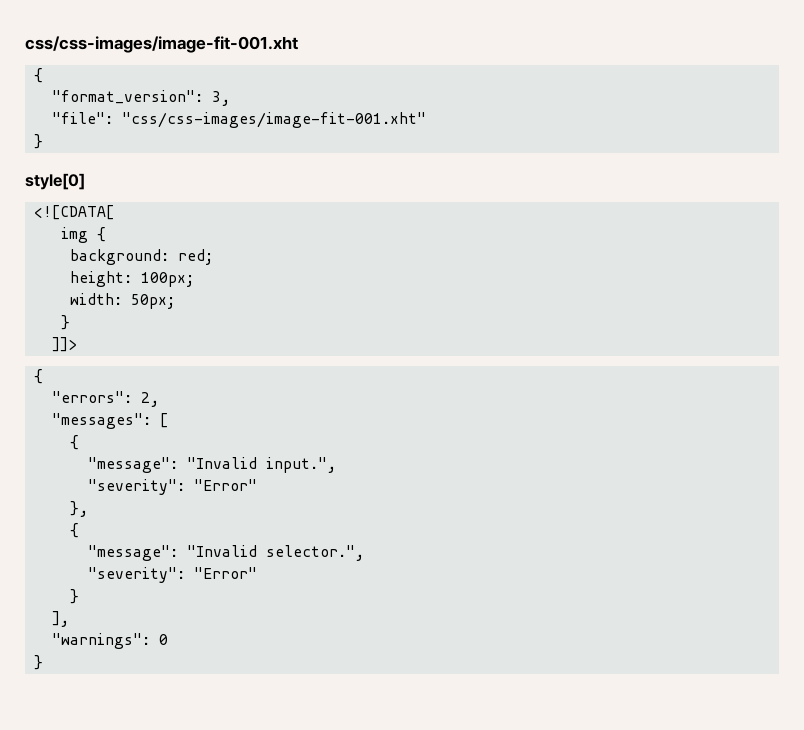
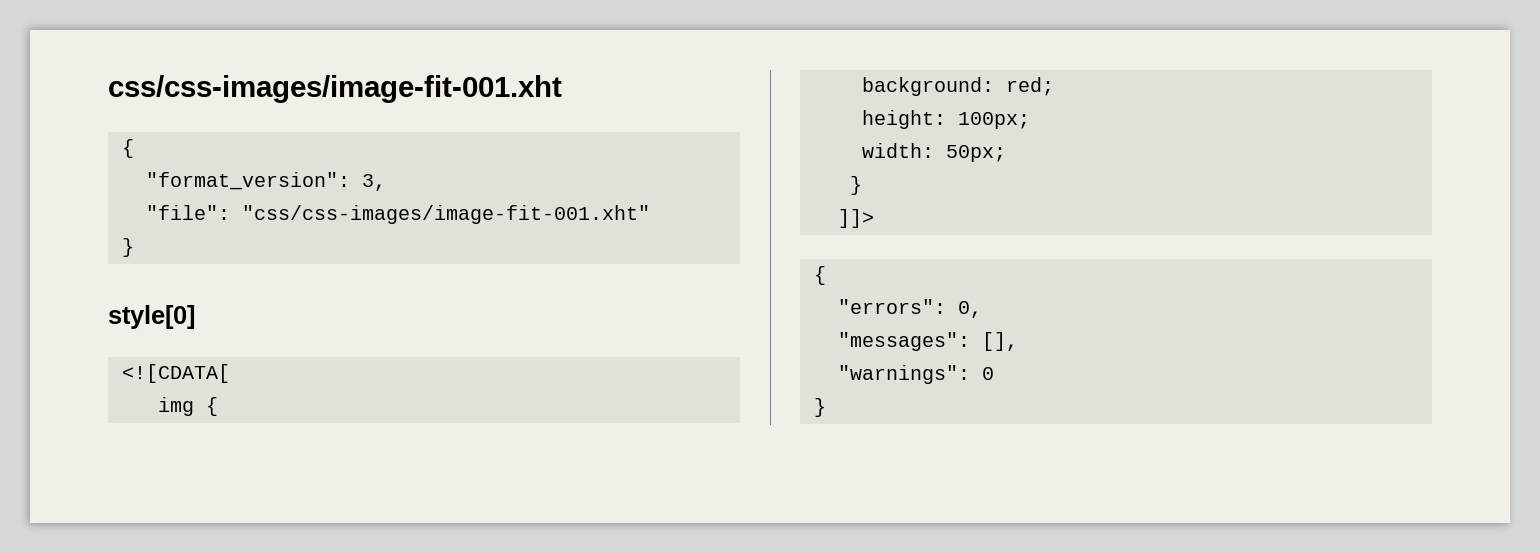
- "errors": 2,
+ "errors": 0,
- "messages": [
- {
- "message": "Invalid input.",
- "severity": "Error"
- },
- {
- "message": "Invalid selector.",
- "severity": "Error"
- }
- ],
+ "messages": [],

